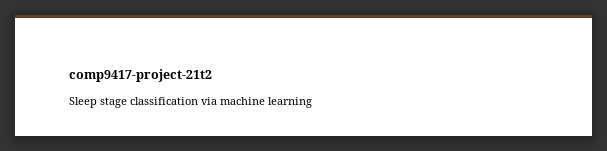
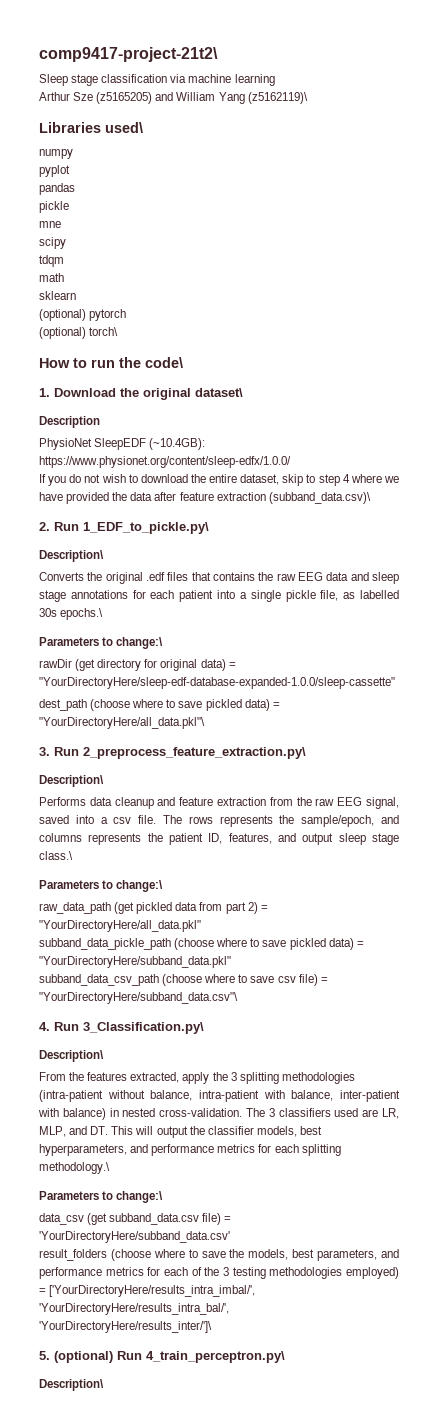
- comp9417-project-21t2
+ comp9417-project-21t2\
+ Arthur Sze (z5165205) and William Yang (z5162119)\
+ Libraries used\
+ numpy
+ pyplot
+ pandas
+ pickle
+ mne
+ scipy
+ tdqm
+ math
+ sklearn
+ (optional) pytorch
+ (optional) torch\
+ How to run the code\
+ 1. Download the original dataset\
+ Description
+ PhysioNet SleepEDF (~10.4GB): https://www.physionet.org/content/sleep-edfx/1.0.0/
+ If you do not wish to download the entire dataset, skip to step 4 where we have provided the data after feature extraction (subband_data.csv)\
+ 2. Run 1_EDF_to_pickle.py\
+ Description\
+ Converts the original .edf files that contains the raw EEG data and sleep stage annotations for each patient into a single pickle file, as labelled 30s epochs.\
+ Parameters to change:\
+ rawDir (get directory for original data) = "YourDirectoryHere/sleep-edf-database-expanded-1.0.0/sleep-cassette"
+ dest_path (choose where to save pickled data) = "YourDirectoryHere/all_data.pkl"\
+ 3. Run 2_preprocess_feature_extraction.py\
+ Description\
+ Performs data cleanup and feature extraction from the raw EEG signal, saved into a csv file. The rows represents the sample/epoch, and columns represents the patient ID, features, and output sleep stage class.\
+ Parameters to change:\
+ raw_data_path (get pickled data from part 2) = "YourDirectoryHere/all_data.pkl"
+ subband_data_pickle_path (choose where to save pickled data) = "YourDirectoryHere/subband_data.pkl"
+ subband_data_csv_path (choose where to save csv file) = "YourDirectoryHere/subband_data.csv"\
+ 4. Run 3_Classification.py\
+ Description\
+ From the features extracted, apply the 3 splitting methodologies (intra-patient without balance, intra-patient with balance, inter-patient with balance) in nested cross-validation. The 3 classifiers used are LR, MLP, and DT. This will output the classifier models, best hyperparameters, and performance metrics for each splitting methodology.\
+ Parameters to change:\
+ data_csv (get subband_data.csv file) = 'YourDirectoryHere/subband_data.csv'
+ result_folders (choose where to save the models, best parameters, and performance metrics for each of the 3 testing methodologies employed) = ['YourDirectoryHere/results_intra_imbal/', 'YourDirectoryHere/results_intra_bal/', 'YourDirectoryHere/results_inter/']\
+ 5. (optional) Run 4_train_perceptron.py\
+ Description\

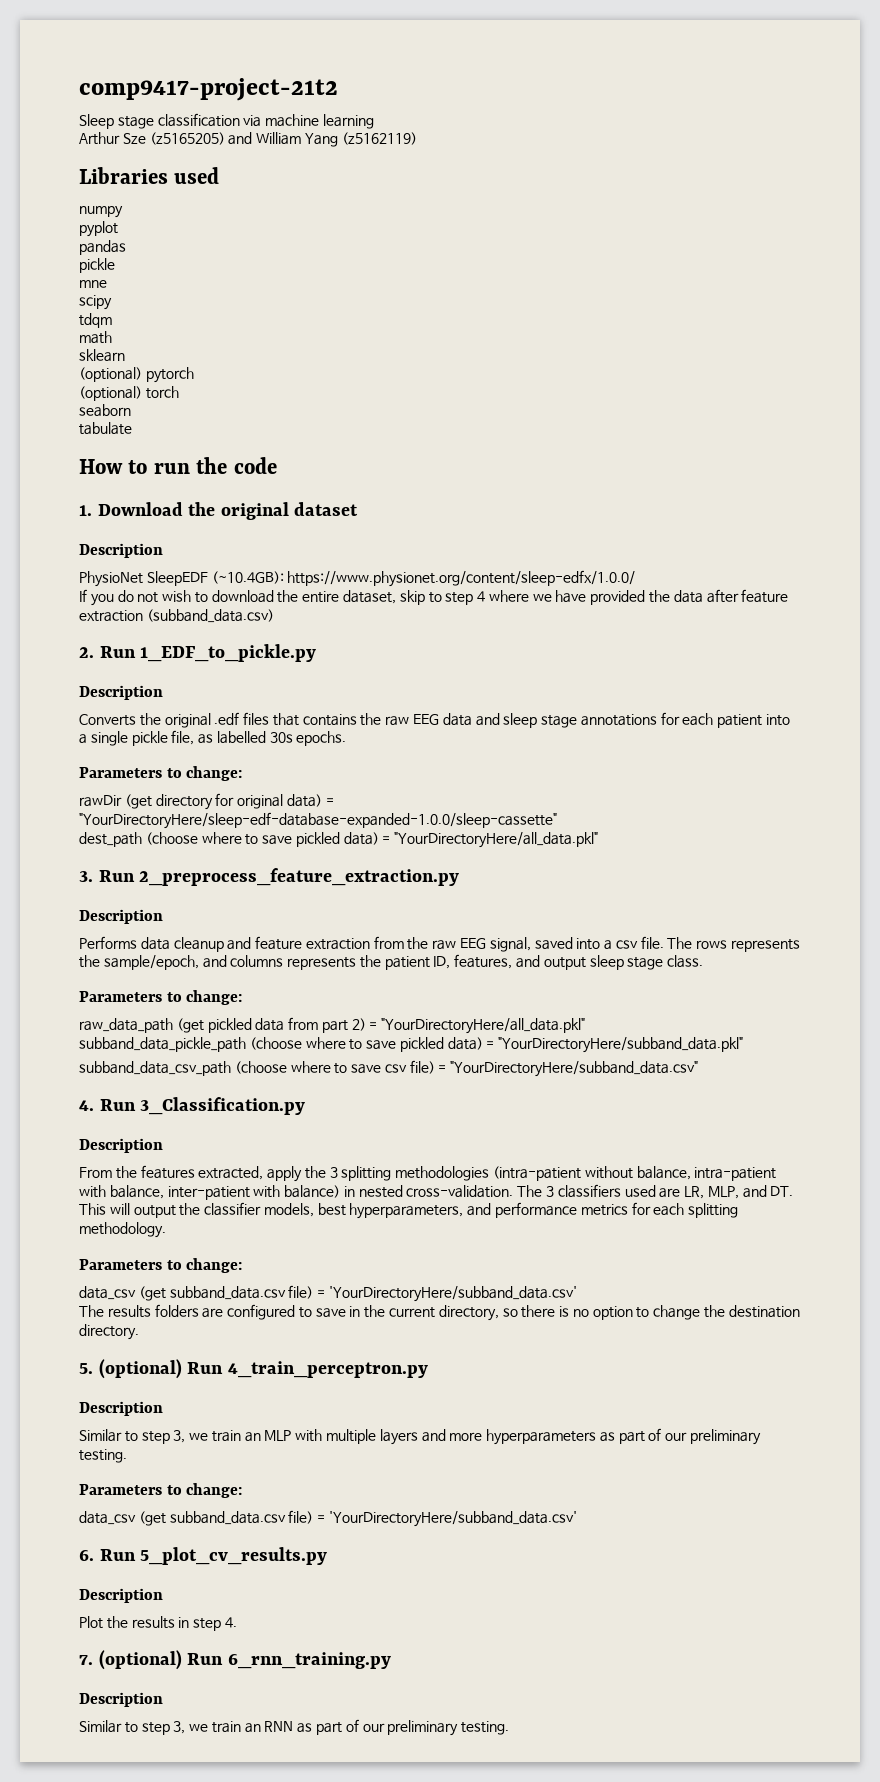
- comp9417-project-21t2\
+ comp9417-project-21t2
- Arthur Sze (z5165205) and William Yang (z5162119)\
+ Arthur Sze (z5165205) and William Yang (z5162119)
- Libraries used\
+ Libraries used
- (optional) torch\
+ (optional) torch
+ seaborn
+ tabulate
- How to run the code\
+ How to run the code
- 1. Download the original dataset\
+ 1. Download the original dataset
- If you do not wish to download the entire dataset, skip to step 4 where we have provided the data after feature extraction (subband_data.csv)\
+ If you do not wish to download the entire dataset, skip to step 4 where we have provided the data after feature extraction (subband_data.csv)
- 2. Run 1_EDF_to_pickle.py\
- Description\
+ 2. Run 1_EDF_to_pickle.py
+ Description
- Converts the original .edf files that contains the raw EEG data and sleep stage annotations for each patient into a single pickle file, as labelled 30s epochs.\
- Parameters to change:\
+ Converts the original .edf files that contains the raw EEG data and sleep stage annotations for each patient into a single pickle file, as labelled 30s epochs.
+ Parameters to change:
- dest_path (choose where to save pickled data) = "YourDirectoryHere/all_data.pkl"\
+ dest_path (choose where to save pickled data) = "YourDirectoryHere/all_data.pkl"
- 3. Run 2_preprocess_feature_extraction.py\
- Description\
+ 3. Run 2_preprocess_feature_extraction.py
+ Description
- The rows represents the sample/epoch, and columns represents the patient ID, features, and output sleep stage class.\
- Parameters to change:\
+ The rows represents the sample/epoch, and columns represents the patient ID, features, and output sleep stage class.
+ Parameters to change:
- subband_data_csv_path (choose where to save csv file) = "YourDirectoryHere/subband_data.csv"\
+ subband_data_csv_path (choose where to save csv file) = "YourDirectoryHere/subband_data.csv"
- 4. Run 3_Classification.py\
- Description\
+ 4. Run 3_Classification.py
+ Description
- The 3 classifiers used are LR, MLP, and DT. This will output the classifier models, best hyperparameters, and performance metrics for each splitting methodology.\
- Parameters to change:\
+ The 3 classifiers used are LR, MLP, and DT. This will output the classifier models, best hyperparameters, and performance metrics for each splitting methodology.
+ Parameters to change:
  data_csv (get subband_data.csv file) = 'YourDirectoryHere/subband_data.csv'
- result_folders (choose where to save the models, best parameters, and performance metrics for each of the 3 testing methodologies employed) = ['YourDirectoryHere/results_intra_imbal/', 'YourDirectoryHere/results_intra_bal/', 'YourDirectoryHere/results_inter/']\
- 5. (optional) Run 4_train_perceptron.py\
- Description\
+ The results folders are configured to save in the current directory, so there is no option to change the destination directory.
+ 5. (optional) Run 4_train_perceptron.py
+ Description
+ Similar to step 3, we train an MLP with multiple layers and more hyperparameters as part of our preliminary testing.
+ Parameters to change:
+ data_csv (get subband_data.csv file) = 'YourDirectoryHere/subband_data.csv'
+ 6. Run 5_plot_cv_results.py
+ Description
+ Plot the results in step 4.
+ 7. (optional) Run 6_rnn_training.py
+ Description
+ Similar to step 3, we train an RNN as part of our preliminary testing.

